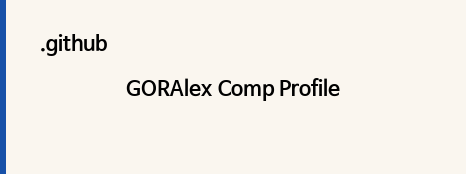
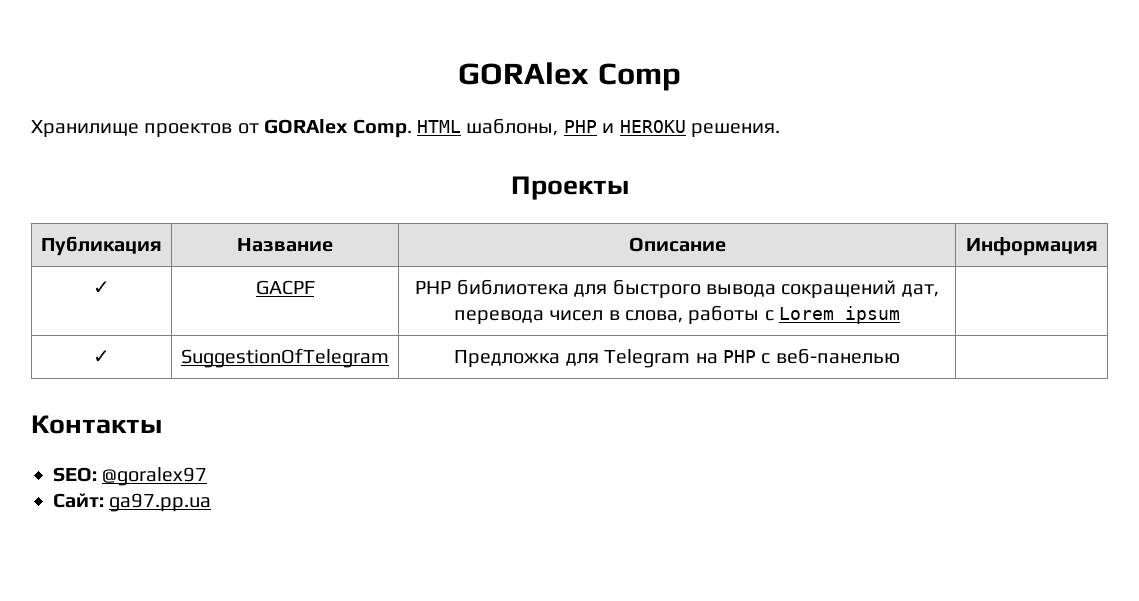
- .github
- GORAlex Comp Profile
+ GORAlex Comp
+ Хранилище проектов от GORAlex Comp. HTML шаблоны, PHP и HEROKU решения.
+ Проекты
+ Публикация | Название | Описание | Информация
+ ✓ | GACPF | PHP библиотека для быстрого вывода сокращений дат, перевода чисел в слова, работы с Lorem ipsum |
+ ✓ | SuggestionOfTelegram | Предложка для Telegram на PHP с веб-панелью |
+ Контакты
+ SEO: @goralex97
+ Сайт: ga97.pp.ua

